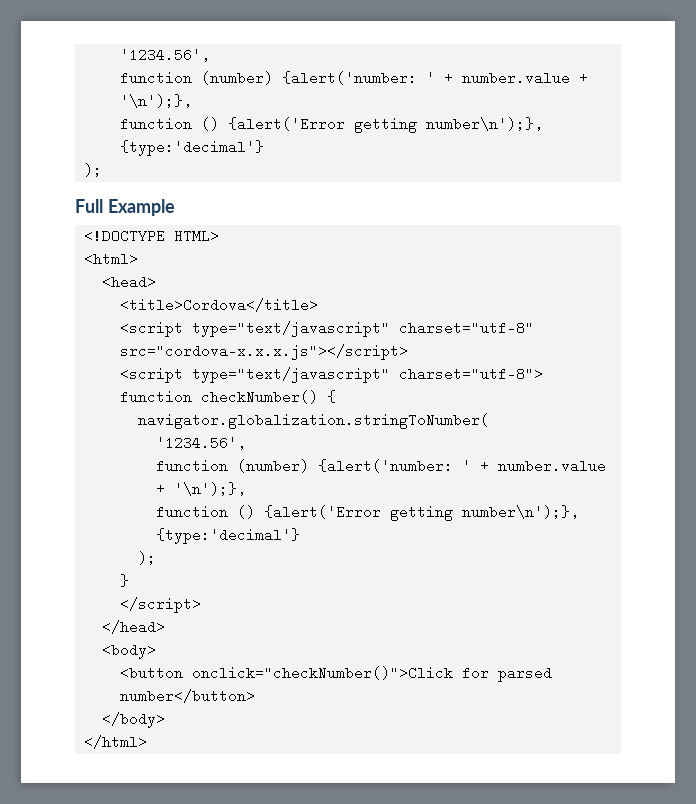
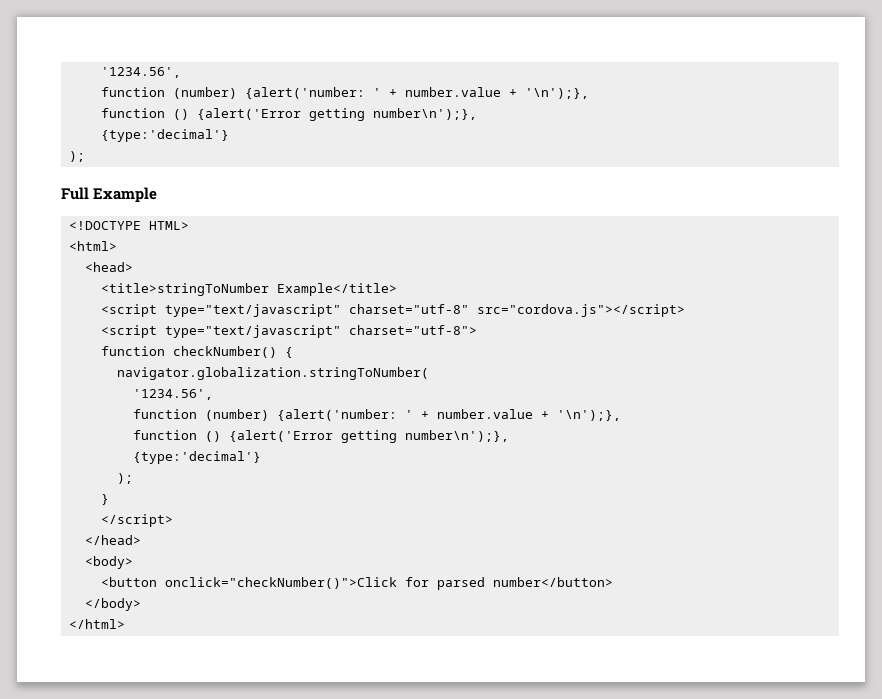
- <title>Cordova</title>
+ <title>stringToNumber Example</title>
- <script type="text/javascript" charset="utf-8" src="cordova-x.x.x.js"></script>
+ <script type="text/javascript" charset="utf-8" src="cordova.js"></script>

